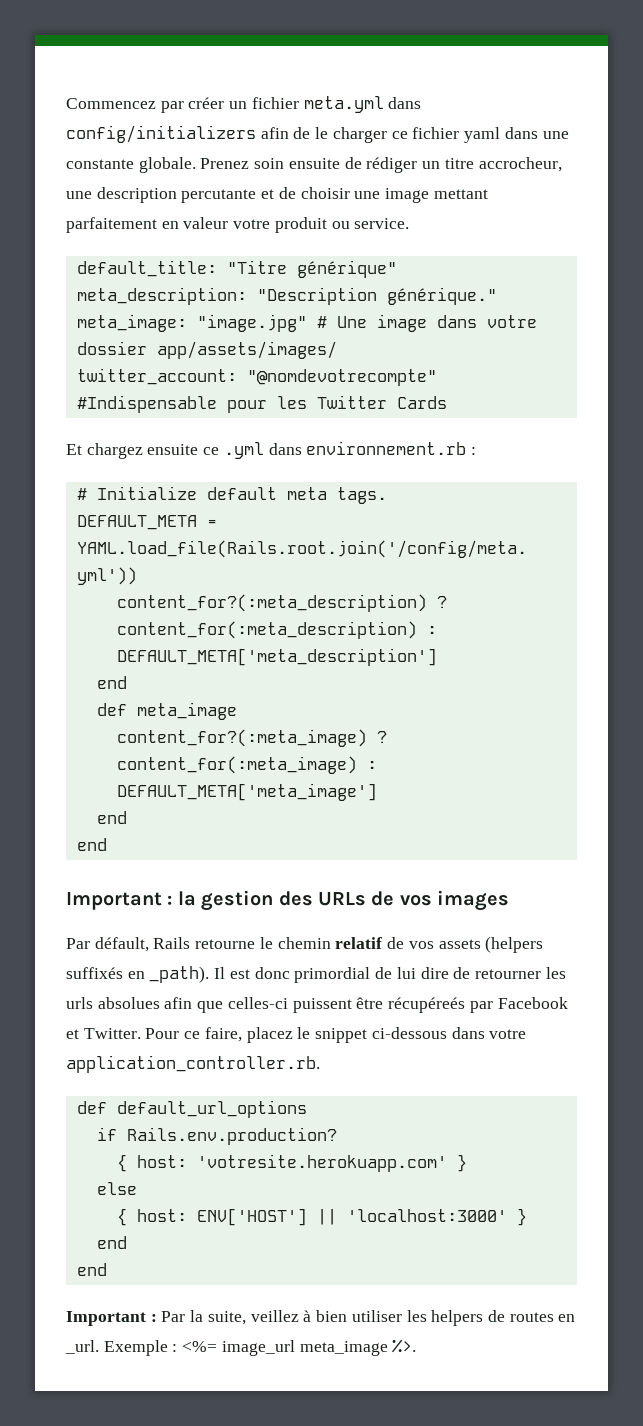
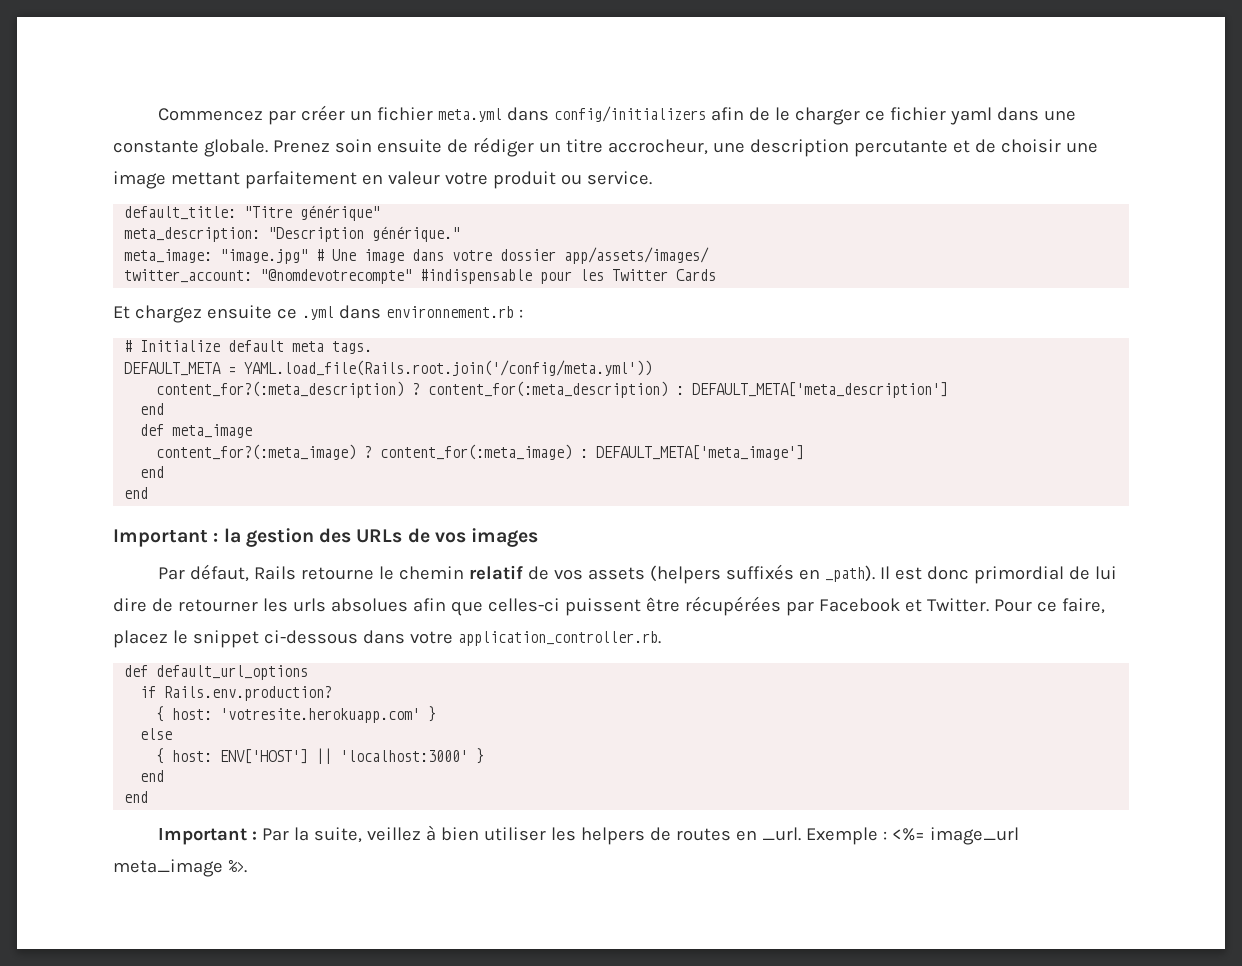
- twitter_account: "@nomdevotrecompte" #Indispensable pour les Twitter Cards
+ twitter_account: "@nomdevotrecompte" #indispensable pour les Twitter Cards
- Par défault, Rails retourne le chemin relatif de vos assets (helpers suffixés en _path).
+ Par défaut, Rails retourne le chemin relatif de vos assets (helpers suffixés en _path).
- Il est donc primordial de lui dire de retourner les urls absolues afin que celles-ci puissent être récupéreés par Facebook et Twitter.
+ Il est donc primordial de lui dire de retourner les urls absolues afin que celles-ci puissent être récupérées par Facebook et Twitter.

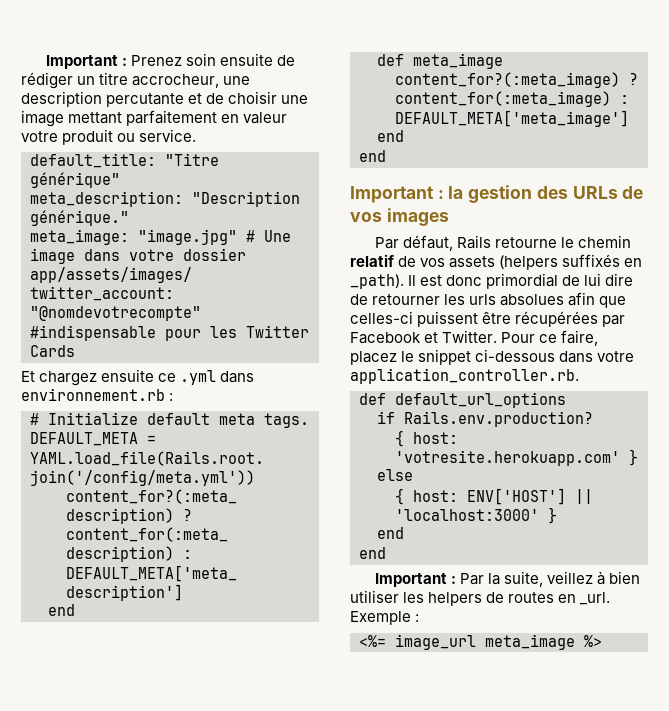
- Commencez par créer un fichier meta.yml dans config/initializers afin de le charger ce fichier yaml dans une constante globale. Prenez soin ensuite de rédiger un titre accrocheur, une description percutante et de choisir une image mettant parfaitement en valeur votre produit ou service.
+ Important : Prenez soin ensuite de rédiger un titre accrocheur, une description percutante et de choisir une image mettant parfaitement en valeur votre produit ou service.
- Exemple : <%= image_url meta_image %>.
+ Exemple :
+ <%= image_url meta_image %>

